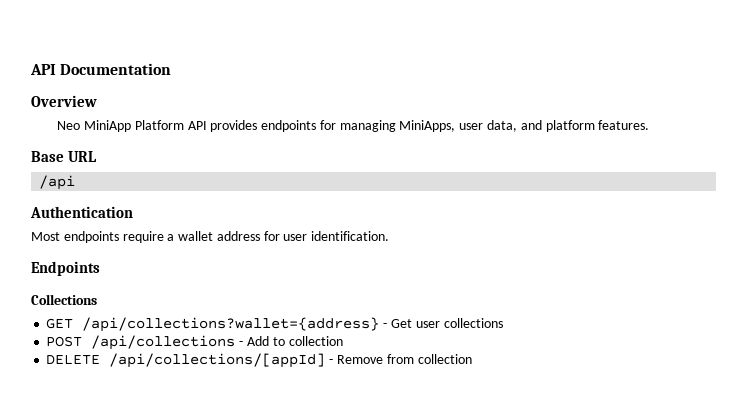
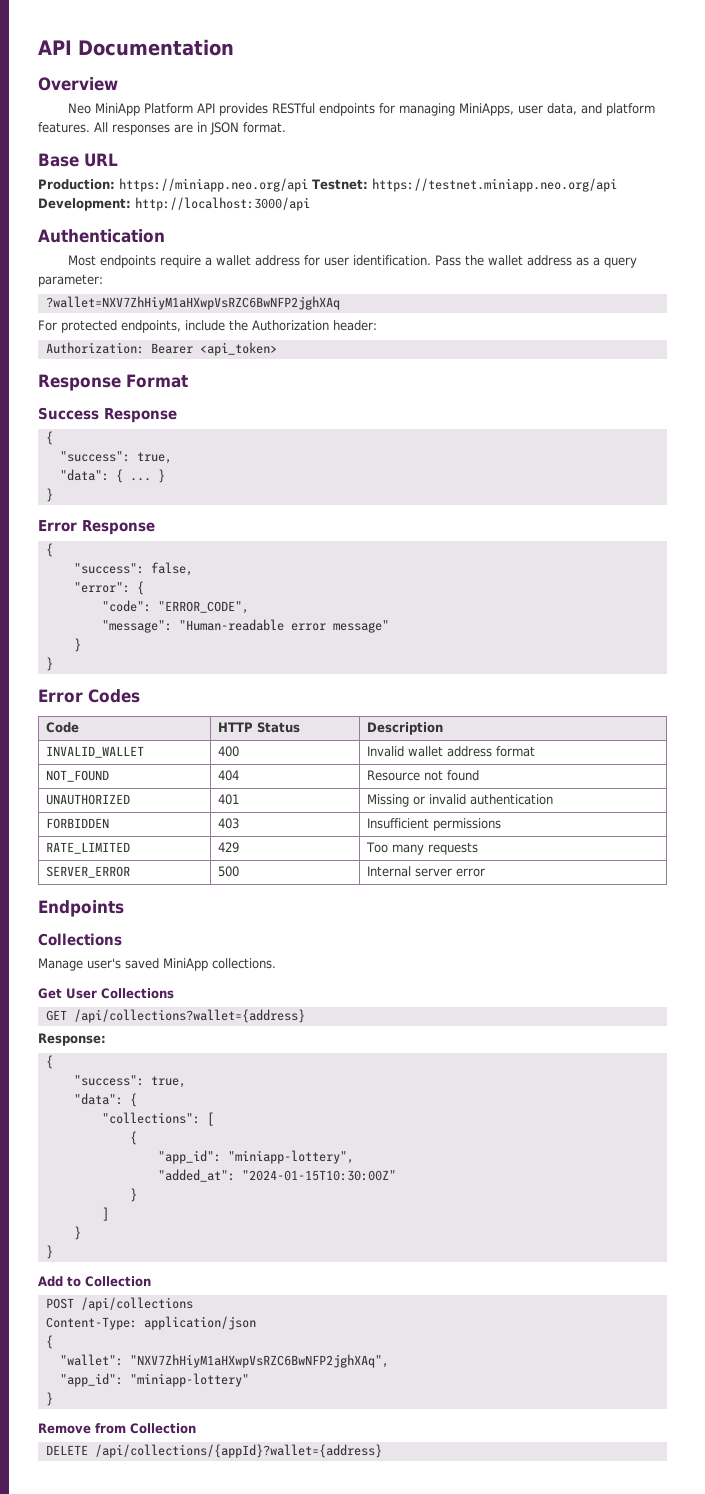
- Neo MiniApp Platform API provides endpoints for managing MiniApps, user data, and platform features.
+ Neo MiniApp Platform API provides RESTful endpoints for managing MiniApps, user data, and platform features. All responses are in JSON format.
  Base URL
- /api
+ Production: https://miniapp.neo.org/api Testnet: https://testnet.miniapp.neo.org/api Development: http://localhost:3000/api
- Most endpoints require a wallet address for user identification.
+ Most endpoints require a wallet address for user identification. Pass the wallet address as a query parameter:
+ ?wallet=NXV7ZhHiyM1aHXwpVsRZC6BwNFP2jghXAq
+ For protected endpoints, include the Authorization header:
+ Authorization: Bearer <api_token>
+ Response Format
+ Success Response
+ {
+ "success": true,
+ "data": { ... }
+ }
+ Error Response
+ {
+ "success": false,
+ "error": {
+ "code": "ERROR_CODE",
+ "message": "Human-readable error message"
+ }
+ }
+ Error Codes
+ Code | HTTP Status | Description
+ INVALID_WALLET | 400 | Invalid wallet address format
+ NOT_FOUND | 404 | Resource not found
+ UNAUTHORIZED | 401 | Missing or invalid authentication
+ FORBIDDEN | 403 | Insufficient permissions
+ RATE_LIMITED | 429 | Too many requests
+ SERVER_ERROR | 500 | Internal server error
  Endpoints
  Collections
- GET /api/collections?wallet={address} - Get user collections
- POST /api/collections - Add to collection
- DELETE /api/collections/[appId] - Remove from collection
+ Manage user's saved MiniApp collections.
+ Get User Collections
+ GET /api/collections?wallet={address}
+ Response:
+ {
+ "success": true,
+ "data": {
+ "collections": [
+ {
+ "app_id": "miniapp-lottery",
+ "added_at": "2024-01-15T10:30:00Z"
+ }
+ ]
+ }
+ }
+ Add to Collection
+ POST /api/collections
+ Content-Type: application/json
+ {
+ "wallet": "NXV7ZhHiyM1aHXwpVsRZC6BwNFP2jghXAq",
+ "app_id": "miniapp-lottery"
+ }
+ Remove from Collection
+ DELETE /api/collections/{appId}?wallet={address}

